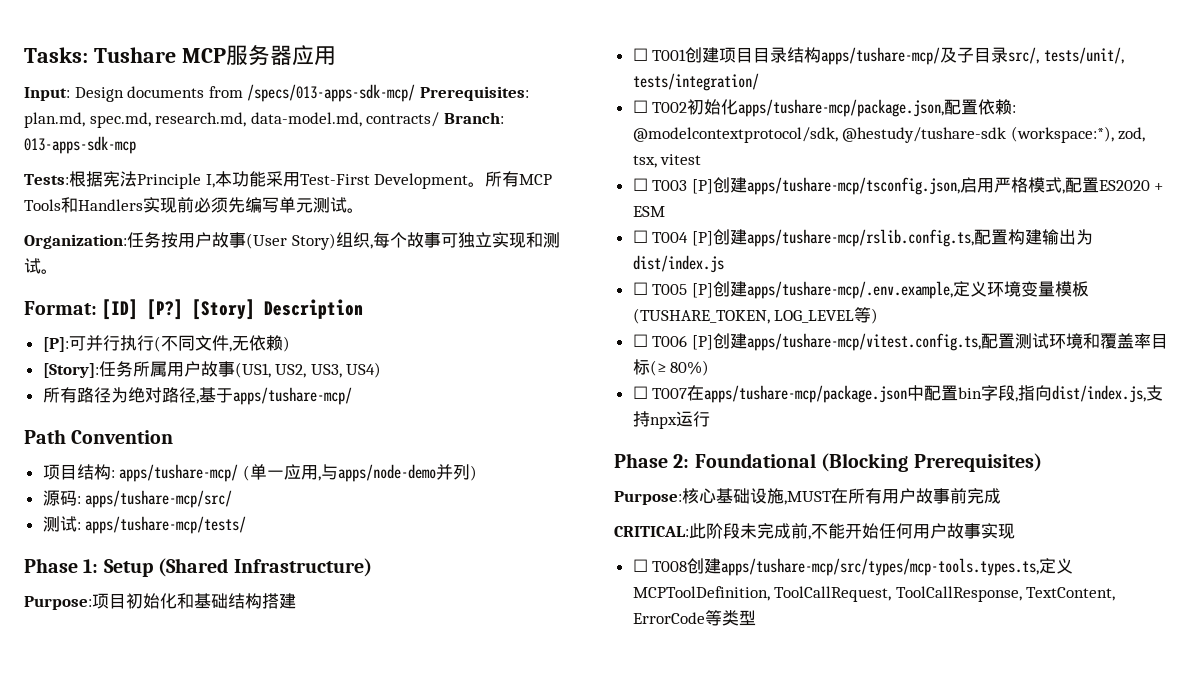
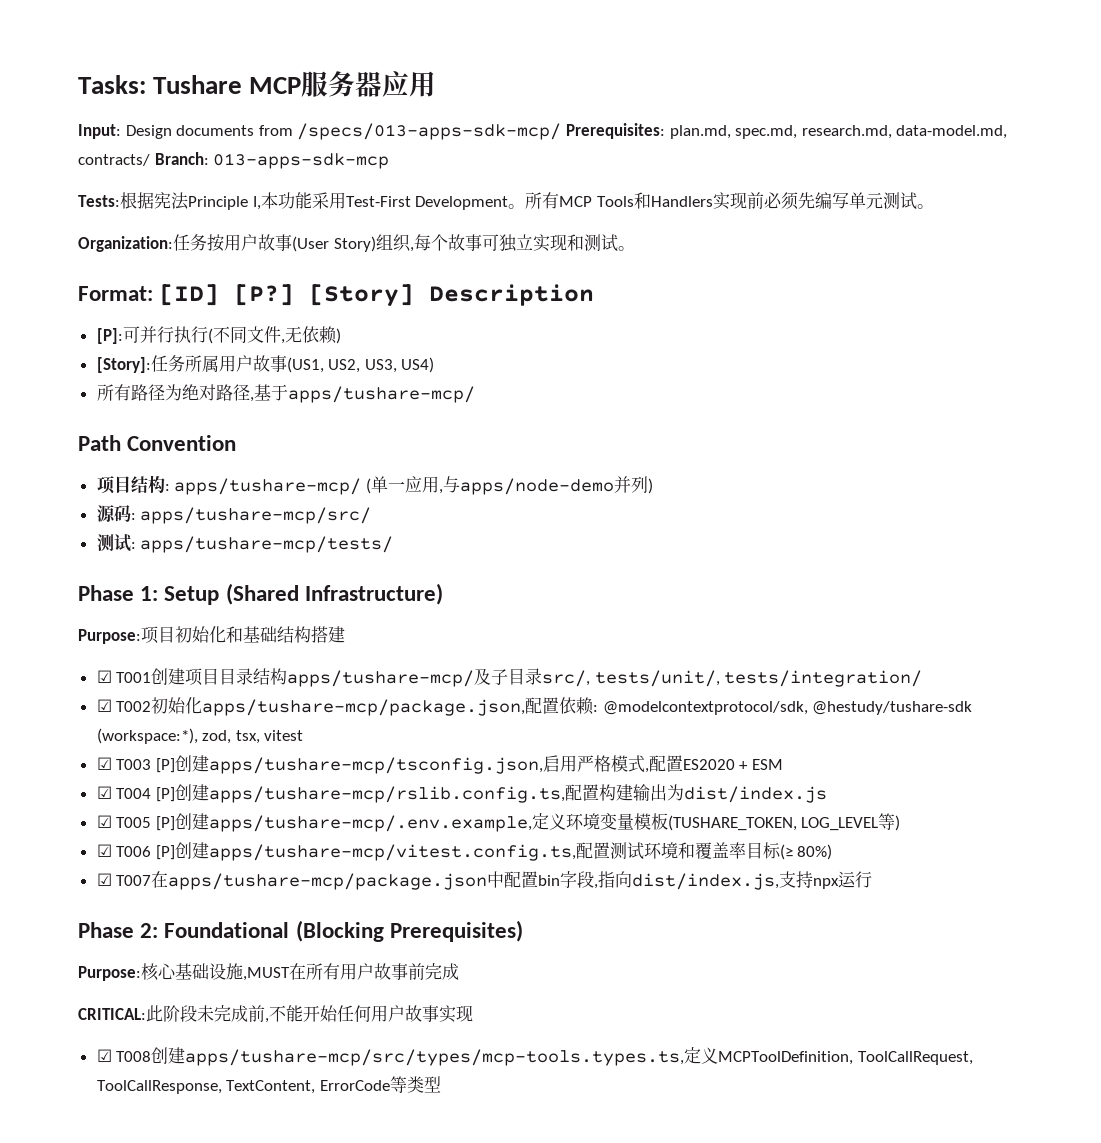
- ☐ T001创建项目目录结构apps/tushare-mcp/及子目录src/, tests/unit/, tests/integration/
+ ☑ T001创建项目目录结构apps/tushare-mcp/及子目录src/, tests/unit/, tests/integration/
- ☐ T002初始化apps/tushare-mcp/package.json,配置依赖: @modelcontextprotocol/sdk, @hestudy/tushare-sdk (workspace:*), zod, tsx, vitest
+ ☑ T002初始化apps/tushare-mcp/package.json,配置依赖: @modelcontextprotocol/sdk, @hestudy/tushare-sdk (workspace:*), zod, tsx, vitest
- ☐ T003 [P]创建apps/tushare-mcp/tsconfig.json,启用严格模式,配置ES2020 + ESM
+ ☑ T003 [P]创建apps/tushare-mcp/tsconfig.json,启用严格模式,配置ES2020 + ESM
- ☐ T004 [P]创建apps/tushare-mcp/rslib.config.ts,配置构建输出为dist/index.js
+ ☑ T004 [P]创建apps/tushare-mcp/rslib.config.ts,配置构建输出为dist/index.js
- ☐ T005 [P]创建apps/tushare-mcp/.env.example,定义环境变量模板(TUSHARE_TOKEN, LOG_LEVEL等)
+ ☑ T005 [P]创建apps/tushare-mcp/.env.example,定义环境变量模板(TUSHARE_TOKEN, LOG_LEVEL等)
- ☐ T006 [P]创建apps/tushare-mcp/vitest.config.ts,配置测试环境和覆盖率目标(≥ 80%)
+ ☑ T006 [P]创建apps/tushare-mcp/vitest.config.ts,配置测试环境和覆盖率目标(≥ 80%)
- ☐ T007在apps/tushare-mcp/package.json中配置bin字段,指向dist/index.js,支持npx运行
+ ☑ T007在apps/tushare-mcp/package.json中配置bin字段,指向dist/index.js,支持npx运行
- ☐ T008创建apps/tushare-mcp/src/types/mcp-tools.types.ts,定义MCPToolDefinition, ToolCallRequest, ToolCallResponse, TextContent, ErrorCode等类型
+ ☑ T008创建apps/tushare-mcp/src/types/mcp-tools.types.ts,定义MCPToolDefinition, ToolCallRequest, ToolCallResponse, TextContent, ErrorCode等类型

